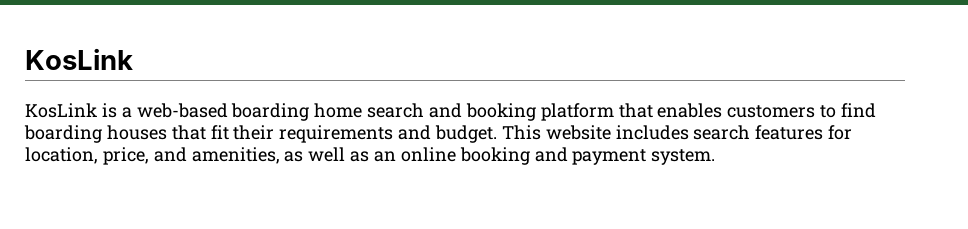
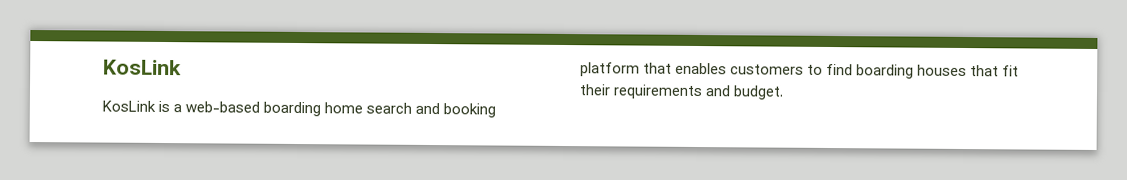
- This website includes search features for location, price, and amenities, as well as an online booking and payment system.

